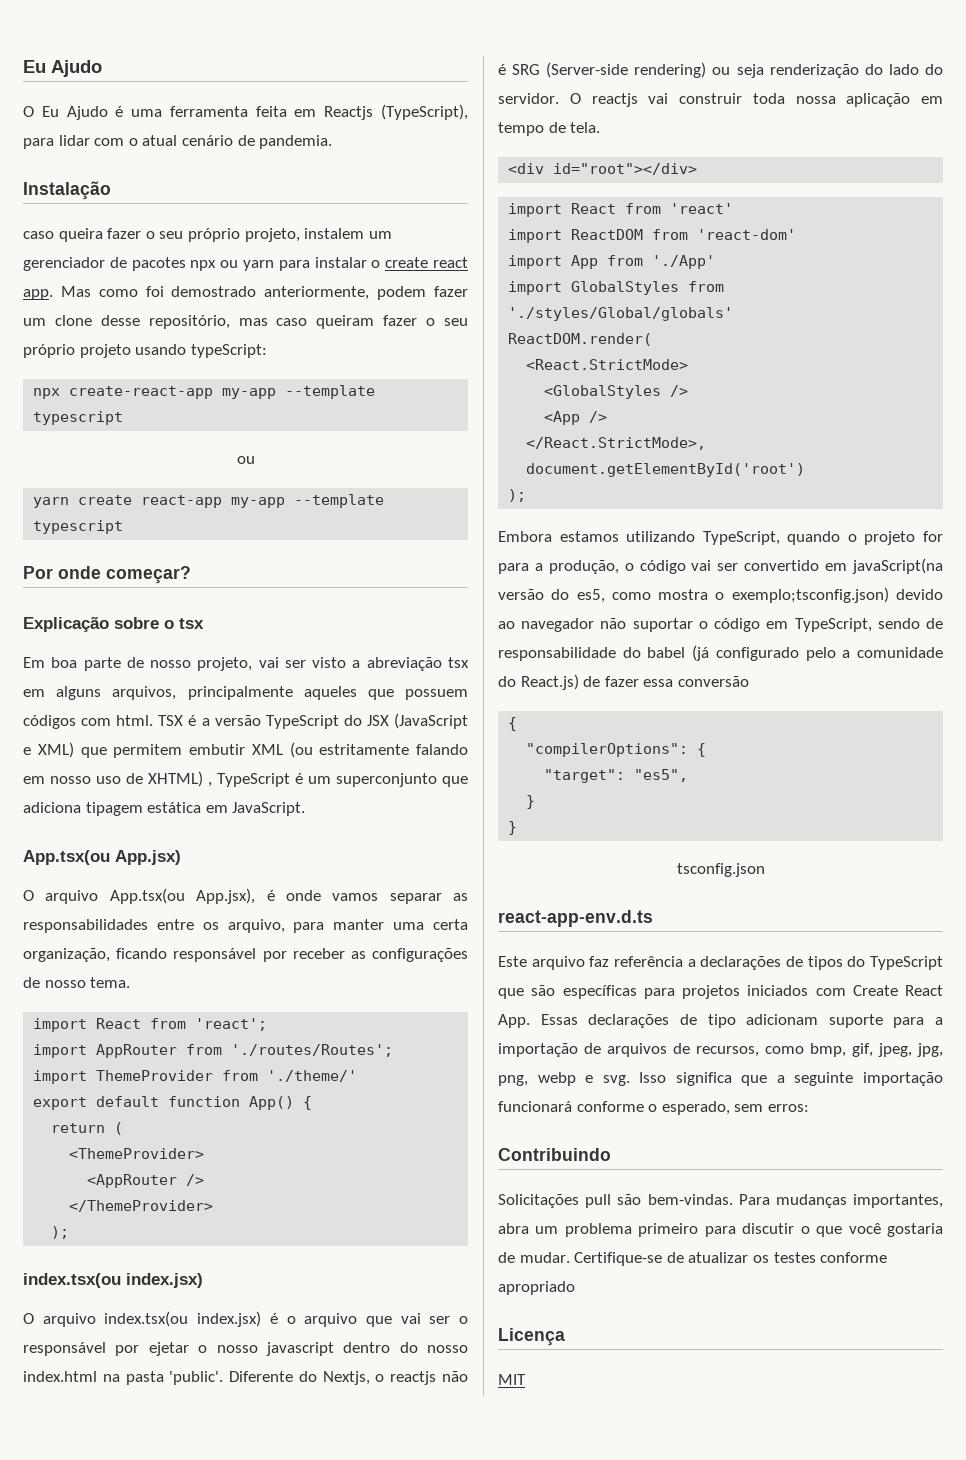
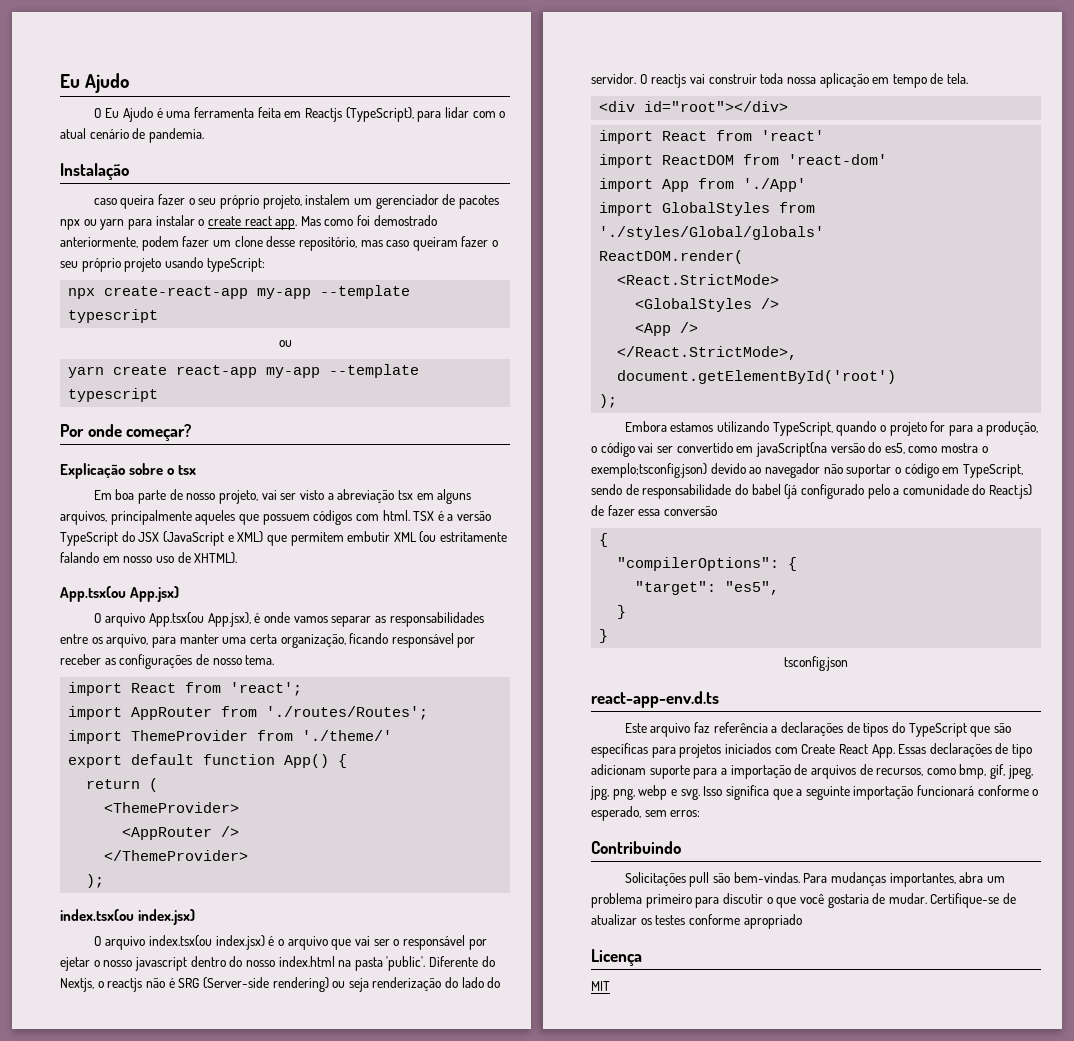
- TSX é a versão TypeScript do JSX (JavaScript e XML) que permitem embutir XML (ou estritamente falando em nosso uso de XHTML) , TypeScript é um superconjunto que adiciona tipagem estática em JavaScript.
+ TSX é a versão TypeScript do JSX (JavaScript e XML) que permitem embutir XML (ou estritamente falando em nosso uso de XHTML).

